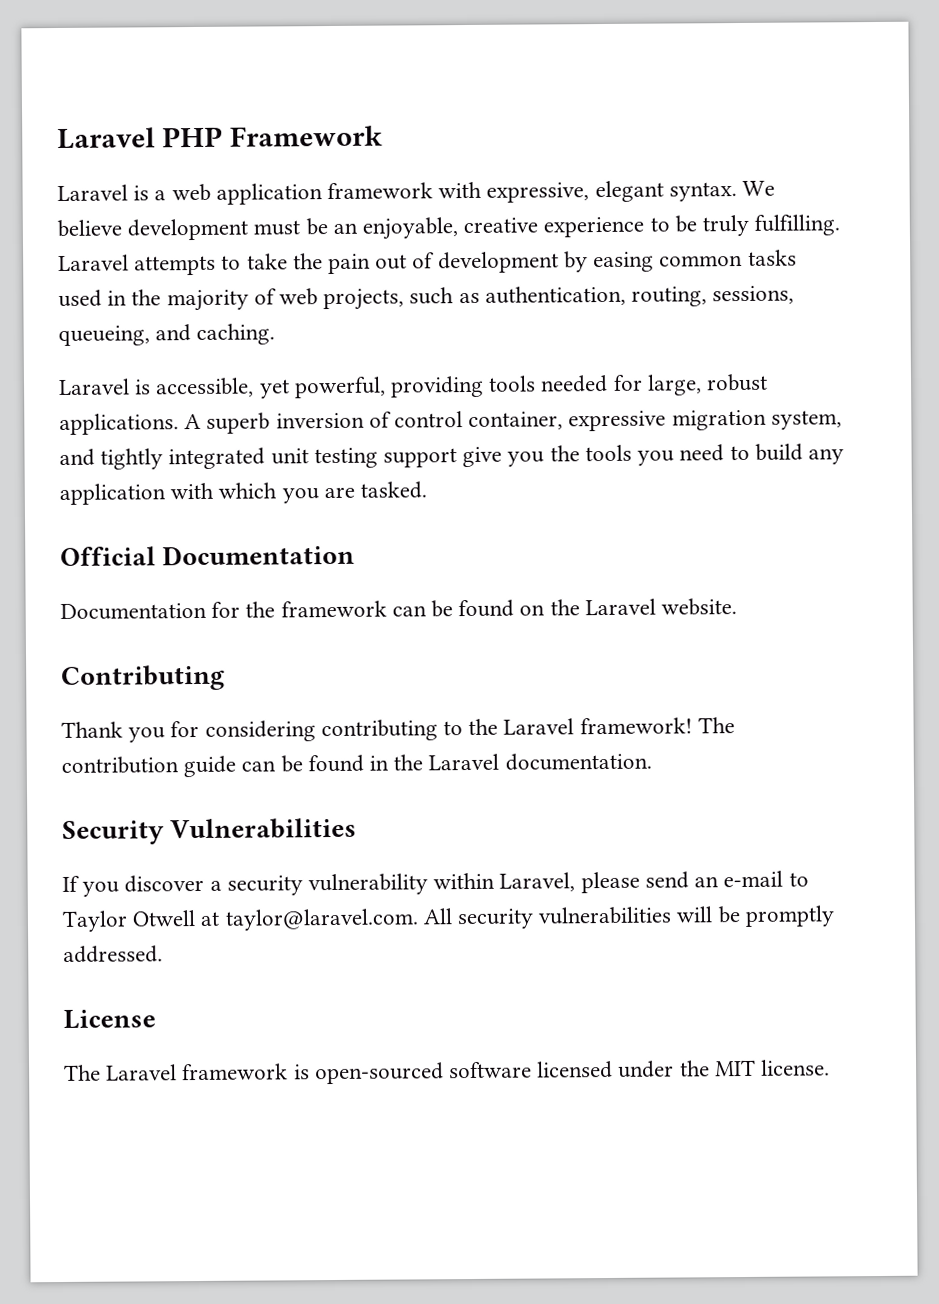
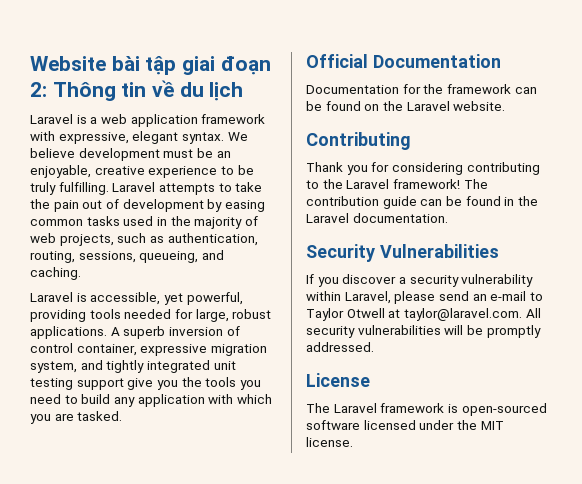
- Laravel PHP Framework
+ Website bài tập giai đoạn 2: Thông tin về du lịch

